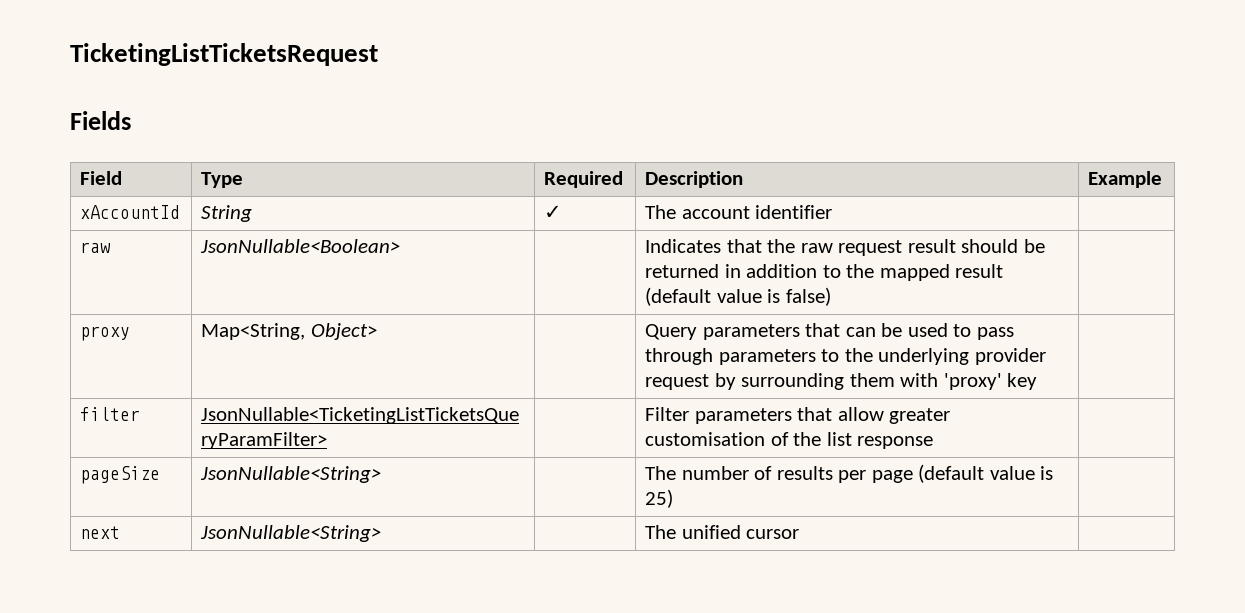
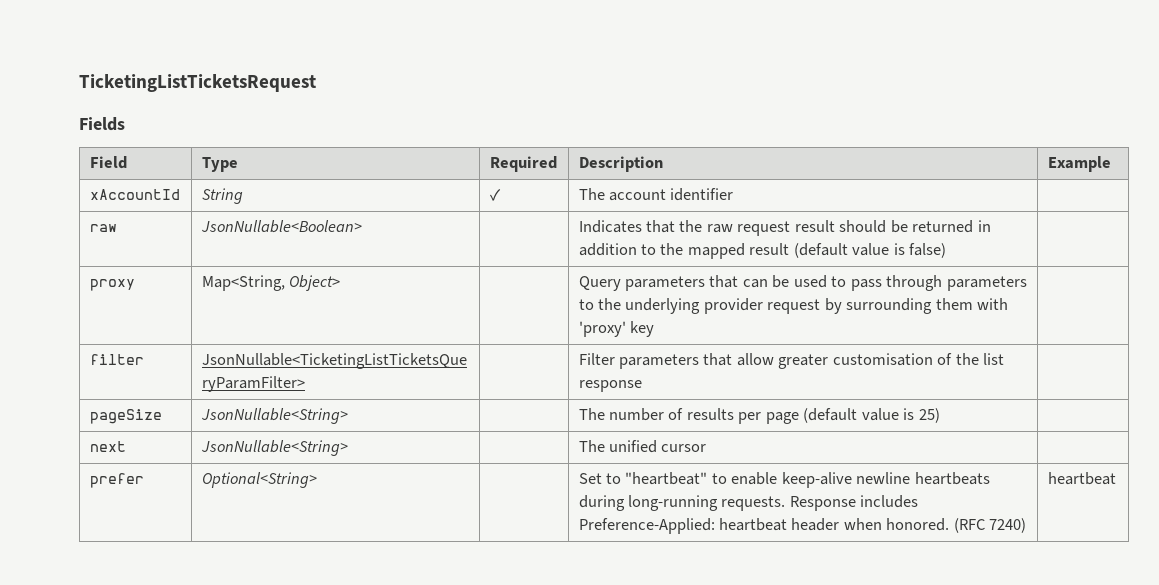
+ prefer | Optional<String> | | Set to "heartbeat" to enable keep-alive newline heartbeats during long-running requests. Response includes Preference-Applied: heartbeat header when honored. (RFC 7240) | heartbeat

